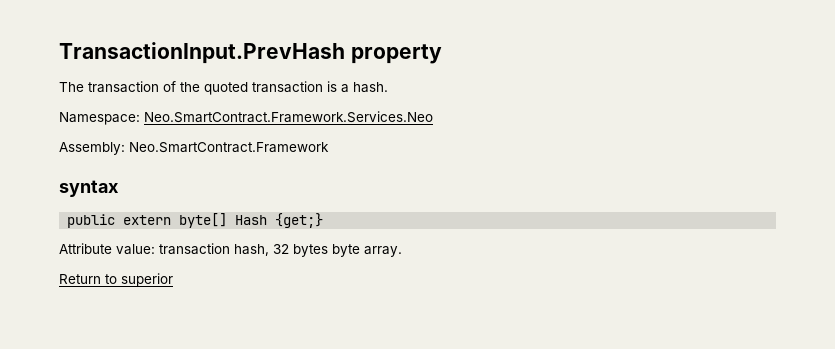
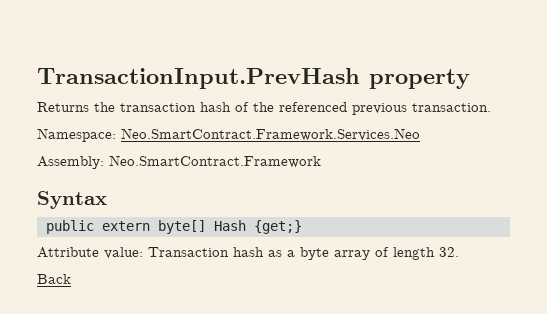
- The transaction of the quoted transaction is a hash.
+ Returns the transaction hash of the referenced previous transaction.
- syntax
+ Syntax
- Attribute value: transaction hash, 32 bytes byte array.
- Return to superior
+ Attribute value: Transaction hash as a byte array of length 32.
+ Back

